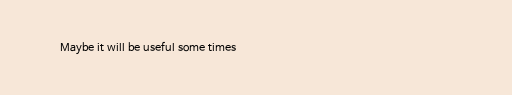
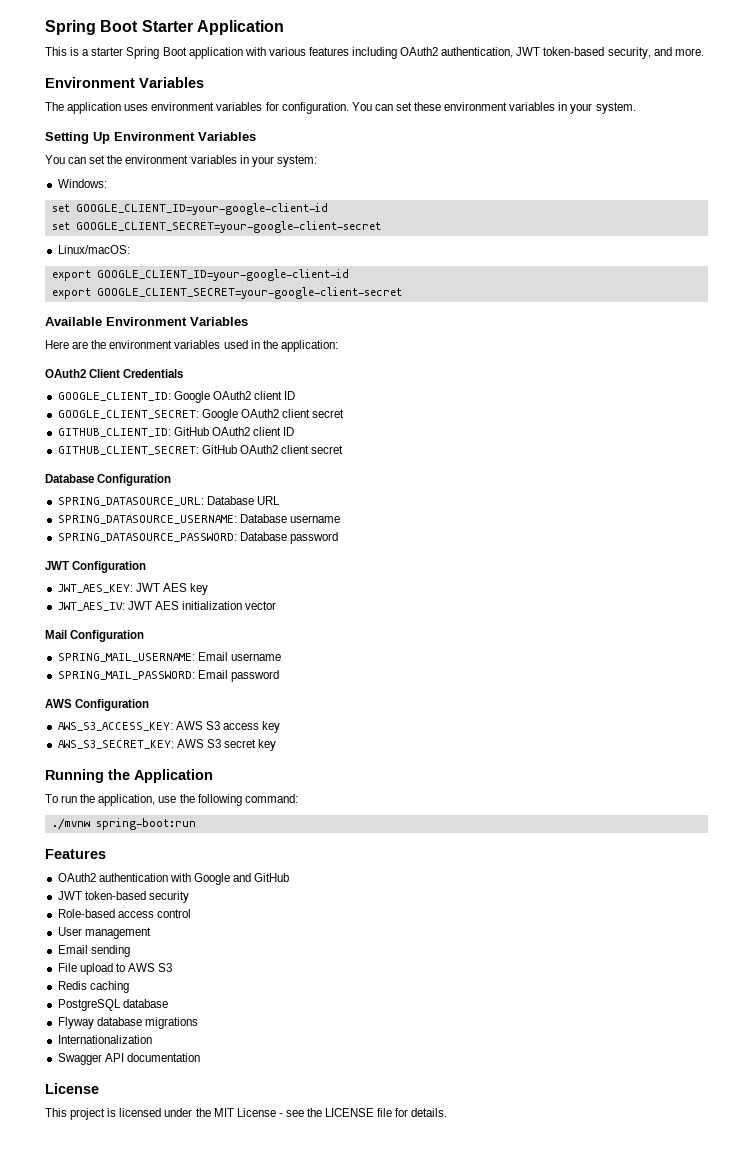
- Maybe it will be useful some times
+ Spring Boot Starter Application
+ This is a starter Spring Boot application with various features including OAuth2 authentication, JWT token-based security, and more.
+ Environment Variables
+ The application uses environment variables for configuration. You can set these environment variables in your system.
+ Setting Up Environment Variables
+ You can set the environment variables in your system:
+ Windows:
+ set GOOGLE_CLIENT_ID=your-google-client-id
+ set GOOGLE_CLIENT_SECRET=your-google-client-secret
+ Linux/macOS:
+ export GOOGLE_CLIENT_ID=your-google-client-id
+ export GOOGLE_CLIENT_SECRET=your-google-client-secret
+ Available Environment Variables
+ Here are the environment variables used in the application:
+ OAuth2 Client Credentials
+ GOOGLE_CLIENT_ID: Google OAuth2 client ID
+ GOOGLE_CLIENT_SECRET: Google OAuth2 client secret
+ GITHUB_CLIENT_ID: GitHub OAuth2 client ID
+ GITHUB_CLIENT_SECRET: GitHub OAuth2 client secret
+ Database Configuration
+ SPRING_DATASOURCE_URL: Database URL
+ SPRING_DATASOURCE_USERNAME: Database username
+ SPRING_DATASOURCE_PASSWORD: Database password
+ JWT Configuration
+ JWT_AES_KEY: JWT AES key
+ JWT_AES_IV: JWT AES initialization vector
+ Mail Configuration
+ SPRING_MAIL_USERNAME: Email username
+ SPRING_MAIL_PASSWORD: Email password
+ AWS Configuration
+ AWS_S3_ACCESS_KEY: AWS S3 access key
+ AWS_S3_SECRET_KEY: AWS S3 secret key
+ Running the Application
+ To run the application, use the following command:
+ ./mvnw spring-boot:run
+ Features
+ OAuth2 authentication with Google and GitHub
+ JWT token-based security
+ Role-based access control
+ User management
+ Email sending
+ File upload to AWS S3
+ Redis caching
+ PostgreSQL database
+ Flyway database migrations
+ Internationalization
+ Swagger API documentation
+ License
+ This project is licensed under the MIT License - see the LICENSE file for details.

